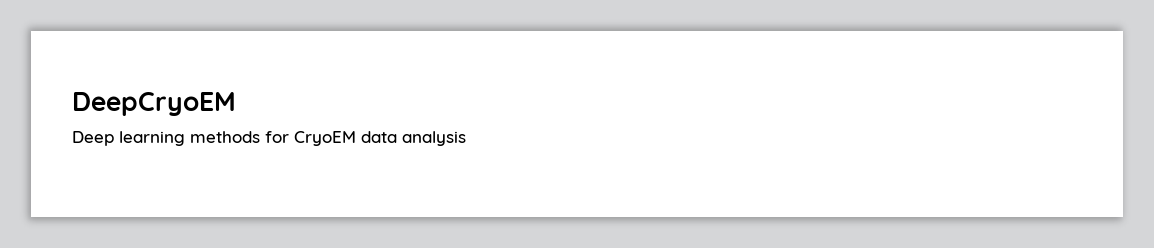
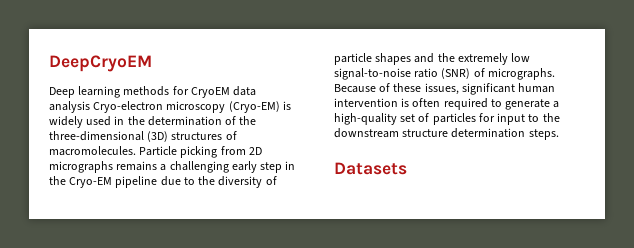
- Deep learning methods for CryoEM data analysis
+ Deep learning methods for CryoEM data analysis Cryo-electron microscopy (Cryo-EM) is widely used in the determination of the three-dimensional (3D) structures of macromolecules. Particle picking from 2D micrographs remains a challenging early step in the Cryo-EM pipeline due to the diversity of particle shapes and the extremely low signal-to-noise ratio (SNR) of micrographs. Because of these issues, significant human intervention is often required to generate a high-quality set of particles for input to the downstream structure determination steps.
+ Datasets

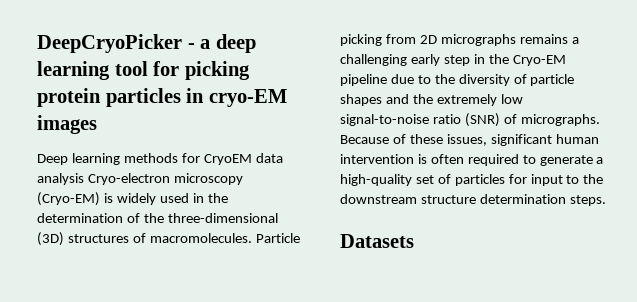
- DeepCryoEM
+ DeepCryoPicker - a deep learning tool for picking protein particles in cryo-EM images

